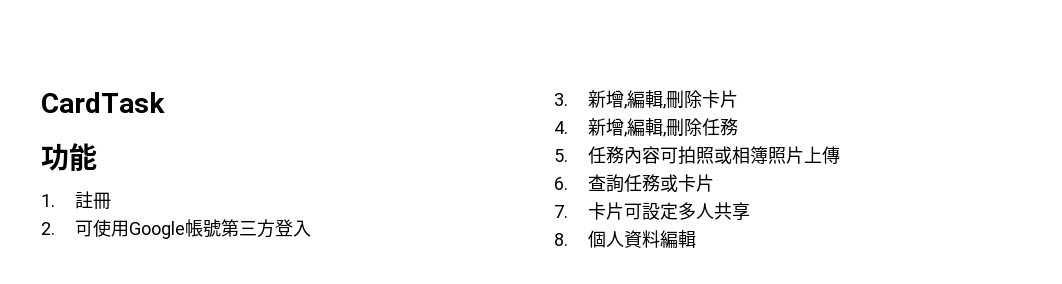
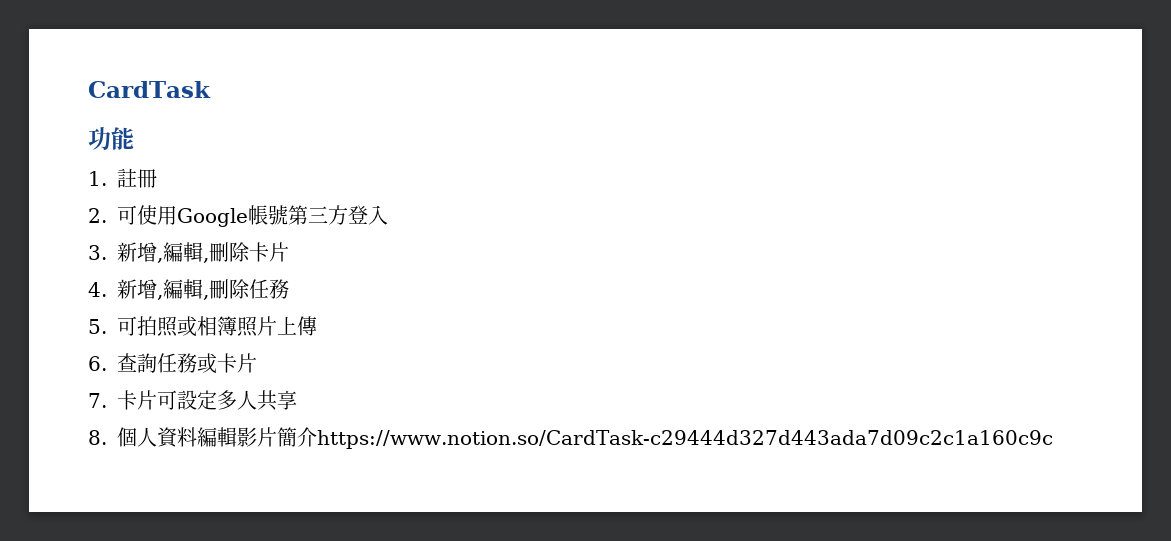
- 5.任務內容可拍照或相簿照片上傳
+ 5.可拍照或相簿照片上傳
- 8.個人資料編輯
+ 8.個人資料編輯影片簡介https://www.notion.so/CardTask-c29444d327d443ada7d09c2c1a160c9c

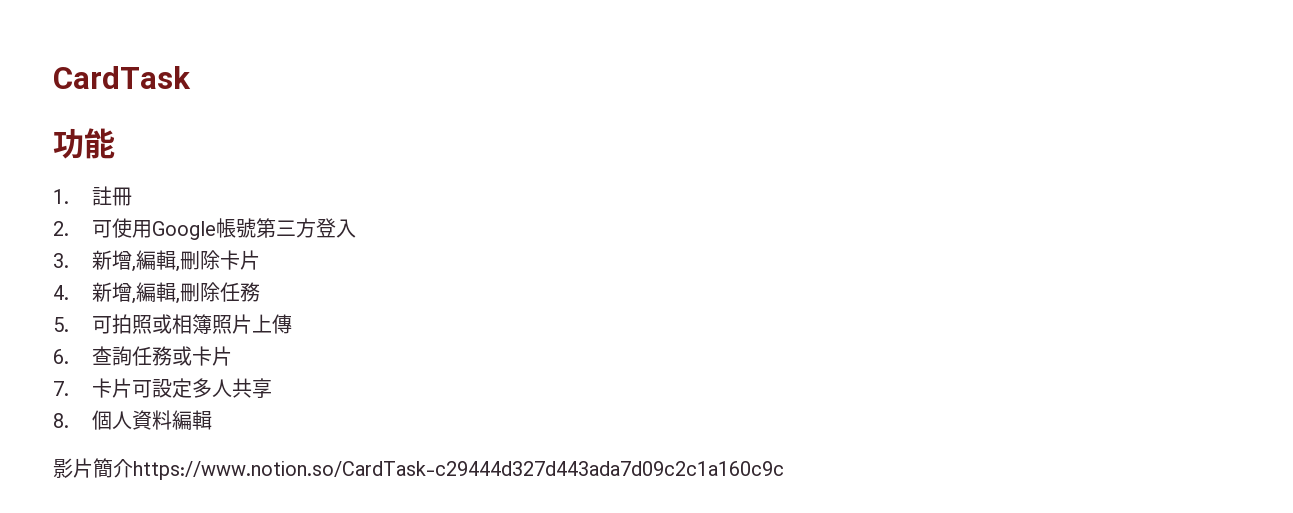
- 8.個人資料編輯影片簡介https://www.notion.so/CardTask-c29444d327d443ada7d09c2c1a160c9c
+ 8.個人資料編輯
+ 影片簡介https://www.notion.so/CardTask-c29444d327d443ada7d09c2c1a160c9c

